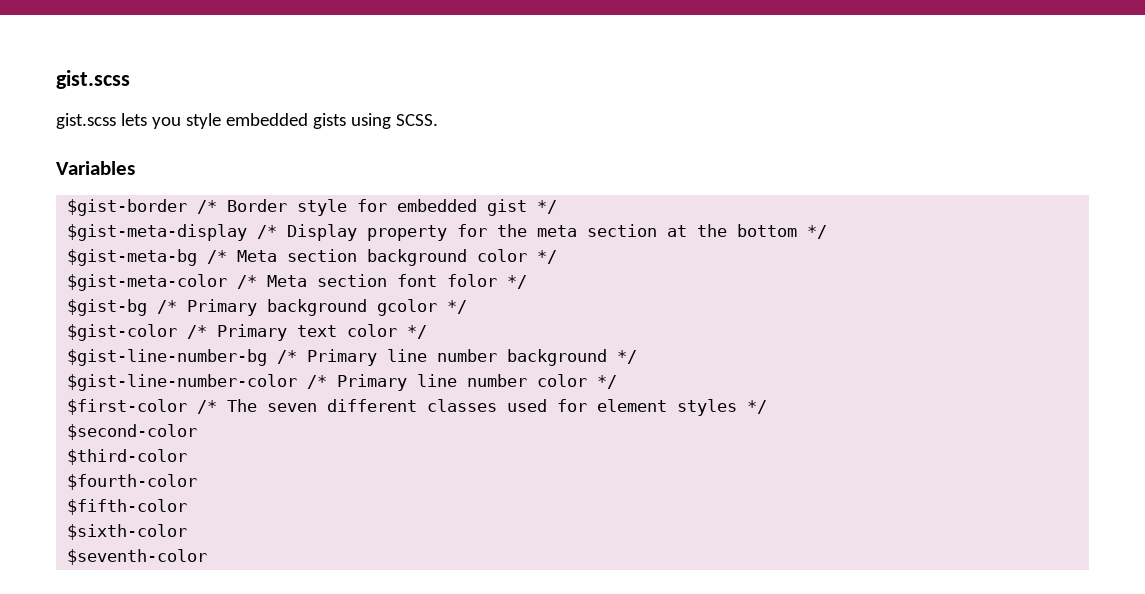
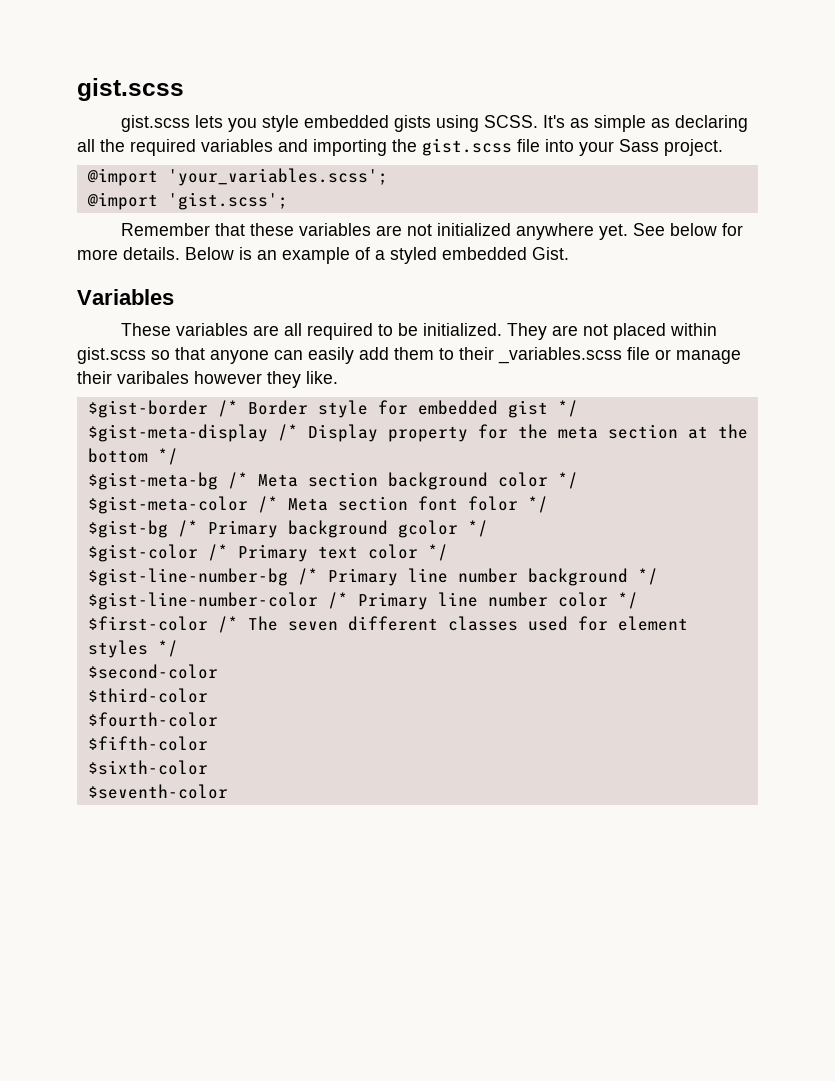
- gist.scss lets you style embedded gists using SCSS.
+ gist.scss lets you style embedded gists using SCSS. It's as simple as declaring all the required variables and importing the gist.scss file into your Sass project.
+ @import 'your_variables.scss';
+ @import 'gist.scss';
+ Remember that these variables are not initialized anywhere yet. See below for more details. Below is an example of a styled embedded Gist.
  Variables
+ These variables are all required to be initialized. They are not placed within gist.scss so that anyone can easily add them to their _variables.scss file or manage their varibales however they like.

